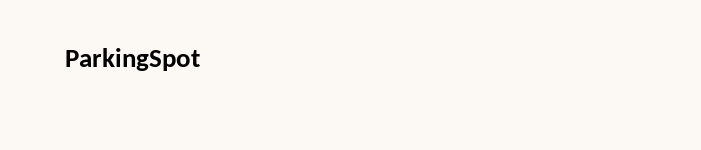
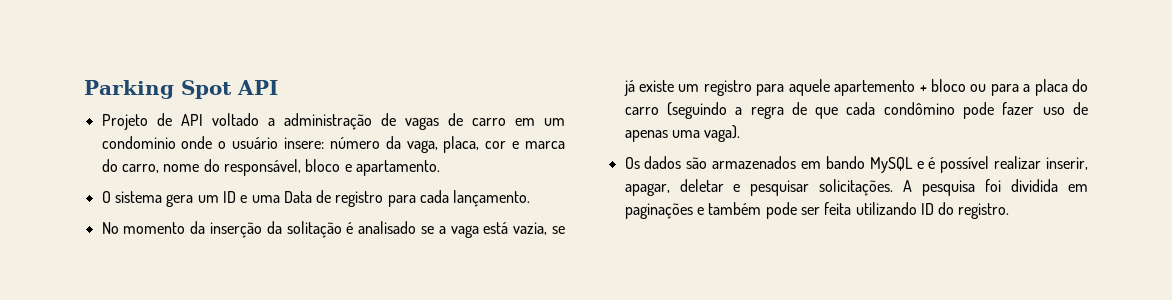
- ParkingSpot
+ Parking Spot API
+ Projeto de API voltado a administração de vagas de carro em um condominio onde o usuário insere: número da vaga, placa, cor e marca do carro, nome do responsável, bloco e apartamento.
+ O sistema gera um ID e uma Data de registro para cada lançamento.
+ No momento da inserção da solitação é analisado se a vaga está vazia, se já existe um registro para aquele apartemento + bloco ou para a placa do carro (seguindo a regra de que cada condômino pode fazer uso de apenas uma vaga).
+ Os dados são armazenados em bando MySQL e é possível realizar inserir, apagar, deletar e pesquisar solicitações. A pesquisa foi dividida em paginações e também pode ser feita utilizando ID do registro.

